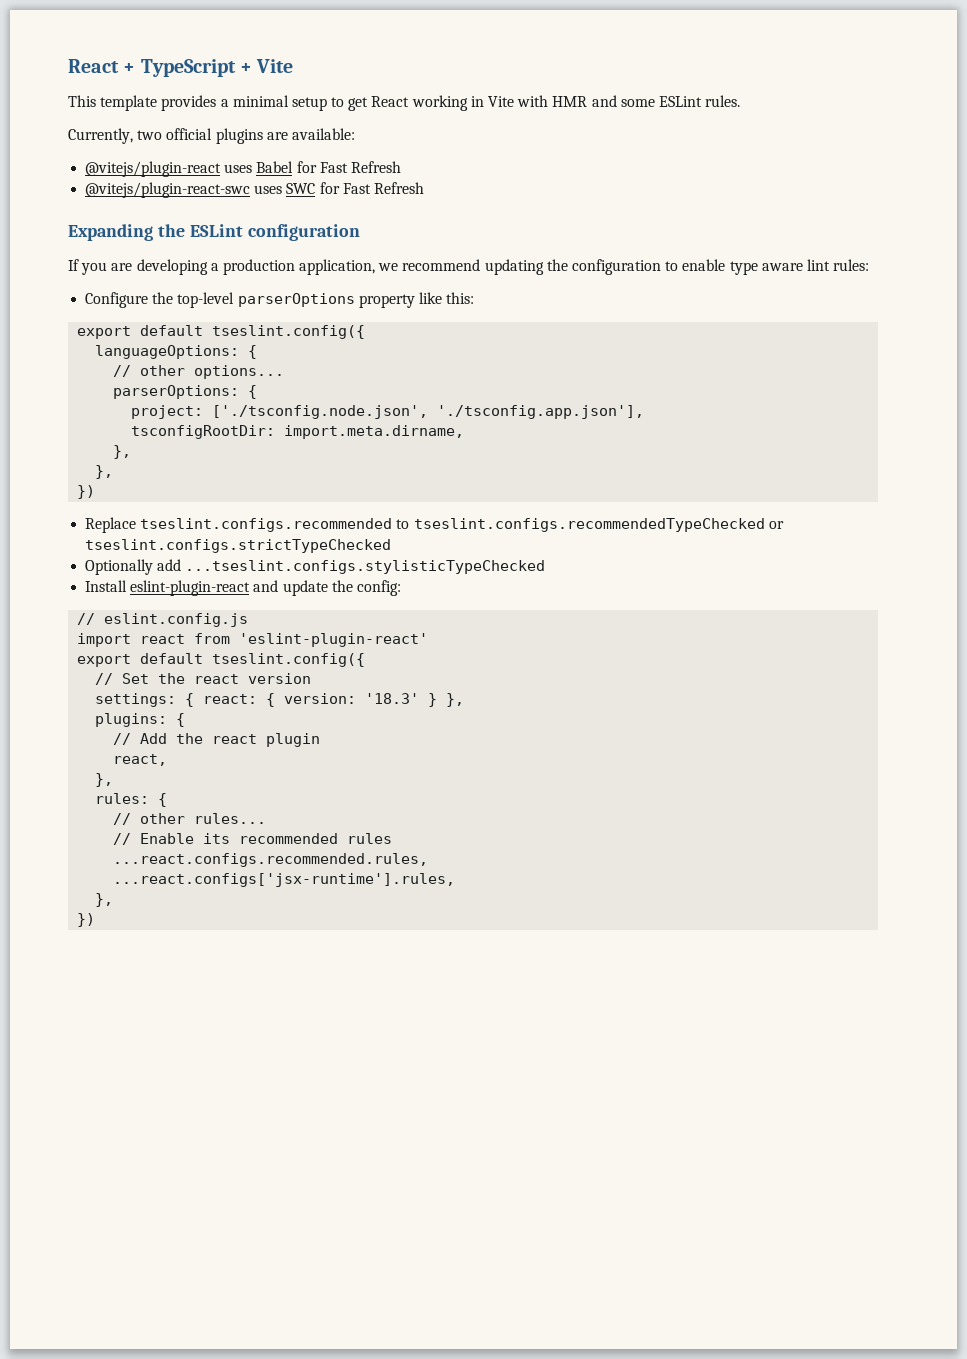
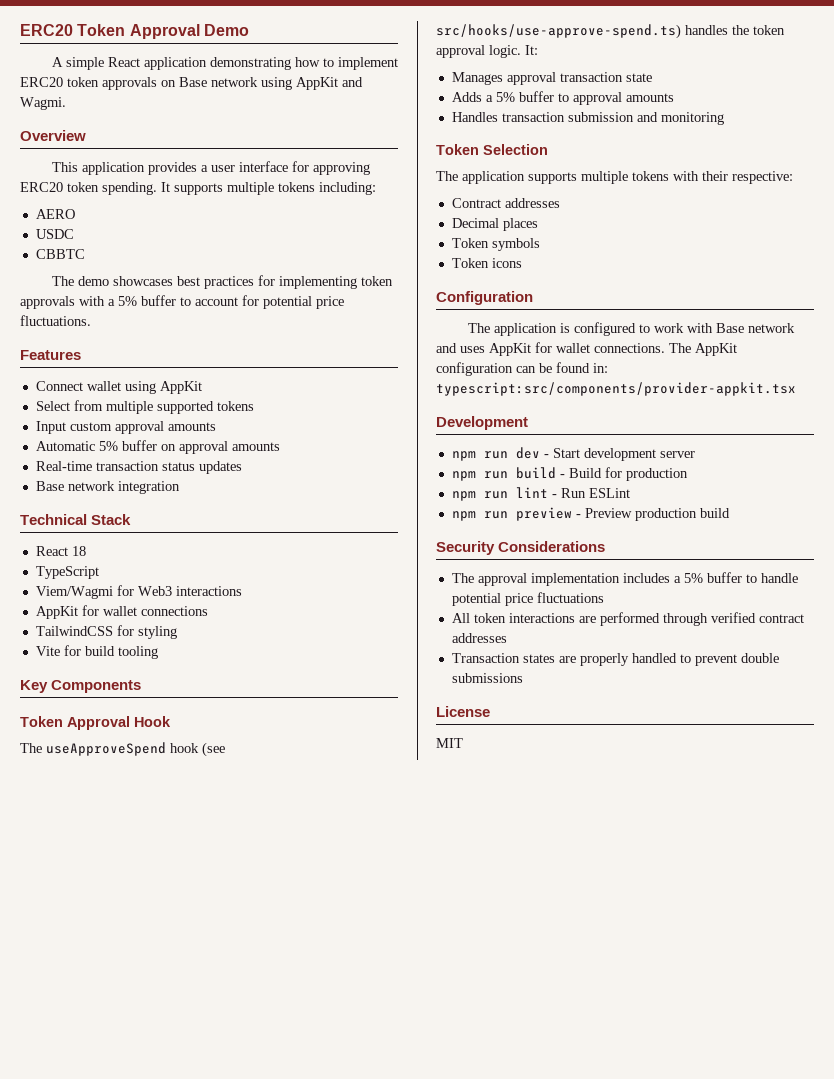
- React + TypeScript + Vite
+ ERC20 Token Approval Demo
+ A simple React application demonstrating how to implement ERC20 token approvals on Base network using AppKit and Wagmi.
+ Overview
- This template provides a minimal setup to get React working in Vite with HMR and some ESLint rules.
- Currently, two official plugins are available:
- @vitejs/plugin-react uses Babel for Fast Refresh
- @vitejs/plugin-react-swc uses SWC for Fast Refresh
- Expanding the ESLint configuration
- If you are developing a production application, we recommend updating the configuration to enable type aware lint rules:
- Configure the top-level parserOptions property like this:
- export default tseslint.config({
- languageOptions: {
- // other options...
- parserOptions: {
- project: ['./tsconfig.node.json', './tsconfig.app.json'],
- tsconfigRootDir: import.meta.dirname,
- },
- },
- })
- Replace tseslint.configs.recommended to tseslint.configs.recommendedTypeChecked or tseslint.configs.strictTypeChecked
- Optionally add ...tseslint.configs.stylisticTypeChecked
- Install eslint-plugin-react and update the config:
- // eslint.config.js
- import react from 'eslint-plugin-react'
- export default tseslint.config({
- // Set the react version
- settings: { react: { version: '18.3' } },
- plugins: {
- // Add the react plugin
- react,
- },
- rules: {
- // other rules...
- // Enable its recommended rules
- ...react.configs.recommended.rules,
- ...react.configs['jsx-runtime'].rules,
- },
- })
+ This application provides a user interface for approving ERC20 token spending. It supports multiple tokens including:
+ AERO
+ USDC
+ CBBTC
+ The demo showcases best practices for implementing token approvals with a 5% buffer to account for potential price fluctuations.
+ Features
+ Connect wallet using AppKit
+ Select from multiple supported tokens
+ Input custom approval amounts
+ Automatic 5% buffer on approval amounts
+ Real-time transaction status updates
+ Base network integration
+ Technical Stack
+ React 18
+ TypeScript
+ Viem/Wagmi for Web3 interactions
+ AppKit for wallet connections
+ TailwindCSS for styling
+ Vite for build tooling
+ Key Components
+ Token Approval Hook
+ The useApproveSpend hook (see src/hooks/use-approve-spend.ts) handles the token approval logic. It:
+ Manages approval transaction state
+ Adds a 5% buffer to approval amounts
+ Handles transaction submission and monitoring
+ Token Selection
+ The application supports multiple tokens with their respective:
+ Contract addresses
+ Decimal places
+ Token symbols
+ Token icons
+ Configuration
+ The application is configured to work with Base network and uses AppKit for wallet connections. The AppKit configuration can be found in: typescript:src/components/provider-appkit.tsx
+ Development
+ npm run dev - Start development server
+ npm run build - Build for production
+ npm run lint - Run ESLint
+ npm run preview - Preview production build
+ Security Considerations
+ The approval implementation includes a 5% buffer to handle potential price fluctuations
+ All token interactions are performed through verified contract addresses
+ Transaction states are properly handled to prevent double submissions
+ License
+ MIT

